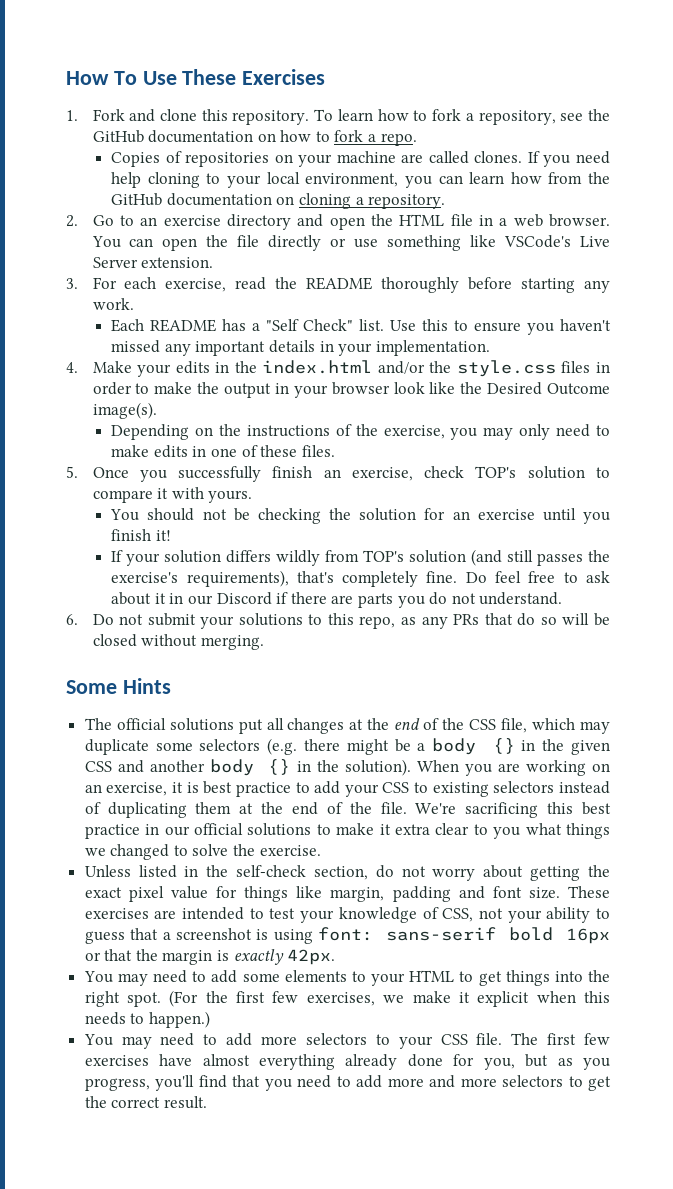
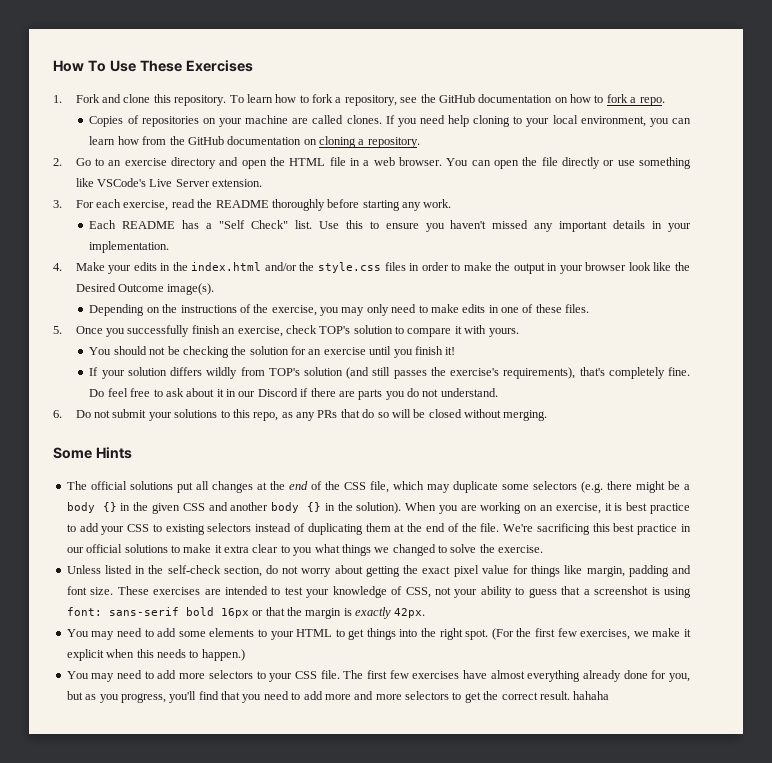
- The first few exercises have almost everything already done for you, but as you progress, you'll find that you need to add more and more selectors to get the correct result.
+ The first few exercises have almost everything already done for you, but as you progress, you'll find that you need to add more and more selectors to get the correct result. hahaha

